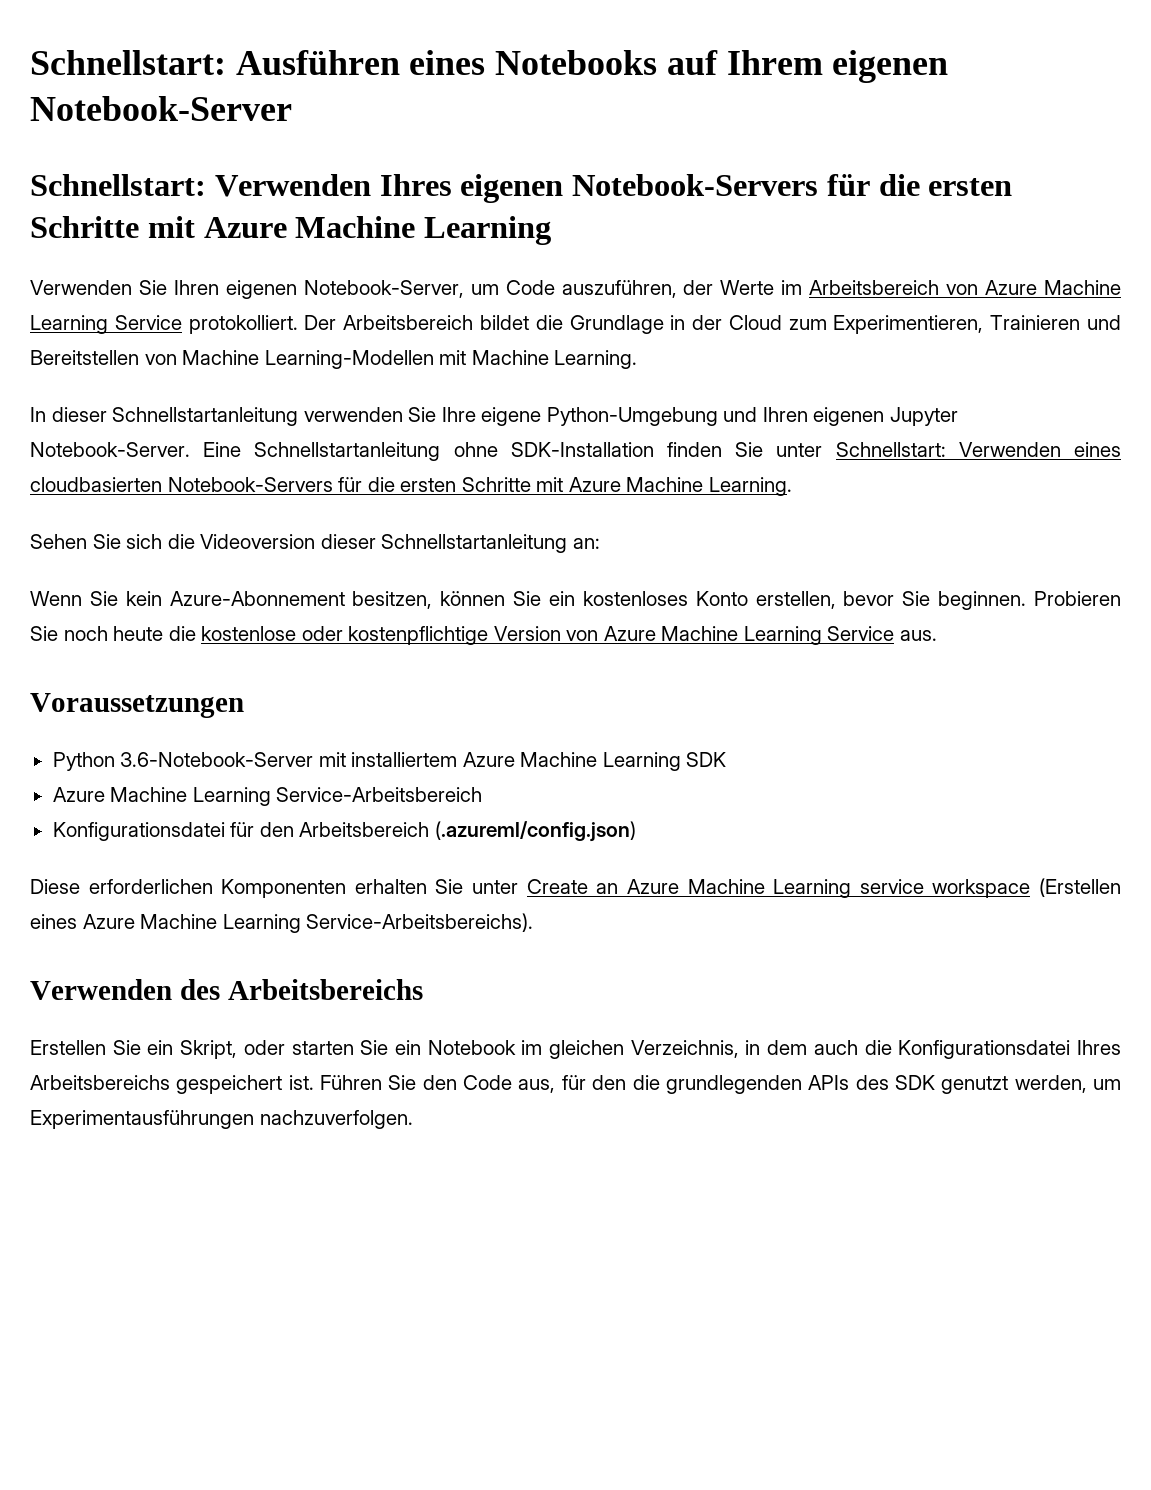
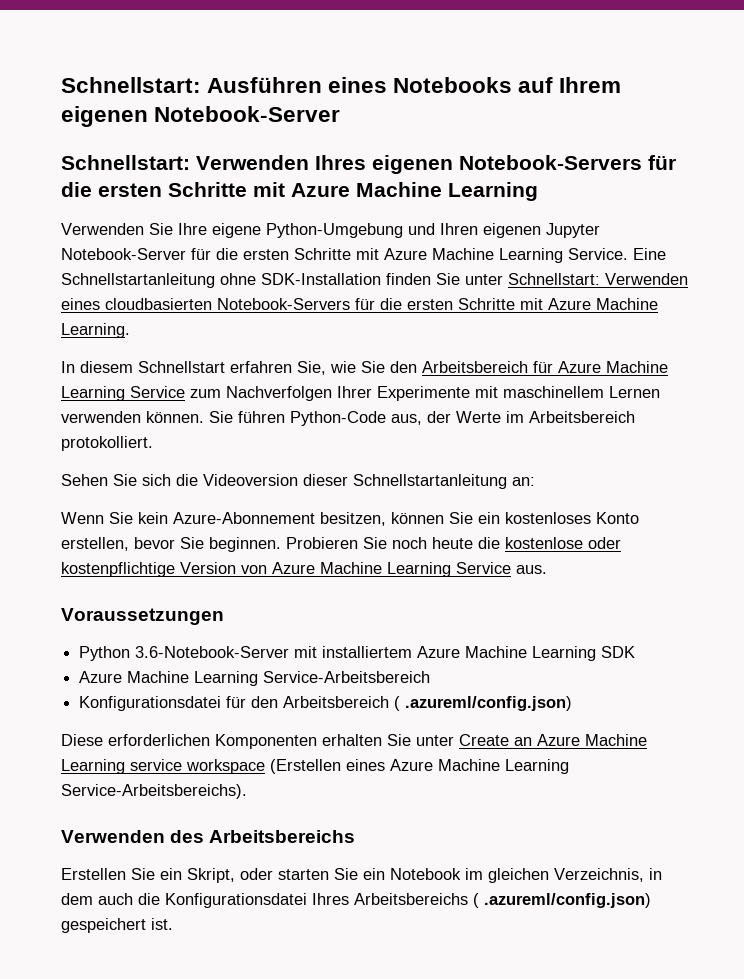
- Verwenden Sie Ihren eigenen Notebook-Server, um Code auszuführen, der Werte im Arbeitsbereich von Azure Machine Learning Service protokolliert. Der Arbeitsbereich bildet die Grundlage in der Cloud zum Experimentieren, Trainieren und Bereitstellen von Machine Learning-Modellen mit Machine Learning.
- In dieser Schnellstartanleitung verwenden Sie Ihre eigene Python-Umgebung und Ihren eigenen Jupyter Notebook-Server.
+ Verwenden Sie Ihre eigene Python-Umgebung und Ihren eigenen Jupyter Notebook-Server für die ersten Schritte mit Azure Machine Learning Service.
+ In diesem Schnellstart erfahren Sie, wie Sie den Arbeitsbereich für Azure Machine Learning Service zum Nachverfolgen Ihrer Experimente mit maschinellem Lernen verwenden können. Sie führen Python-Code aus, der Werte im Arbeitsbereich protokolliert.
- Konfigurationsdatei für den Arbeitsbereich (.azureml/config.json)
+ Konfigurationsdatei für den Arbeitsbereich ( .azureml/config.json)
- Erstellen Sie ein Skript, oder starten Sie ein Notebook im gleichen Verzeichnis, in dem auch die Konfigurationsdatei Ihres Arbeitsbereichs gespeichert ist. Führen Sie den Code aus, für den die grundlegenden APIs des SDK genutzt werden, um Experimentausführungen nachzuverfolgen.
+ Erstellen Sie ein Skript, oder starten Sie ein Notebook im gleichen Verzeichnis, in dem auch die Konfigurationsdatei Ihres Arbeitsbereichs ( .azureml/config.json) gespeichert ist.

